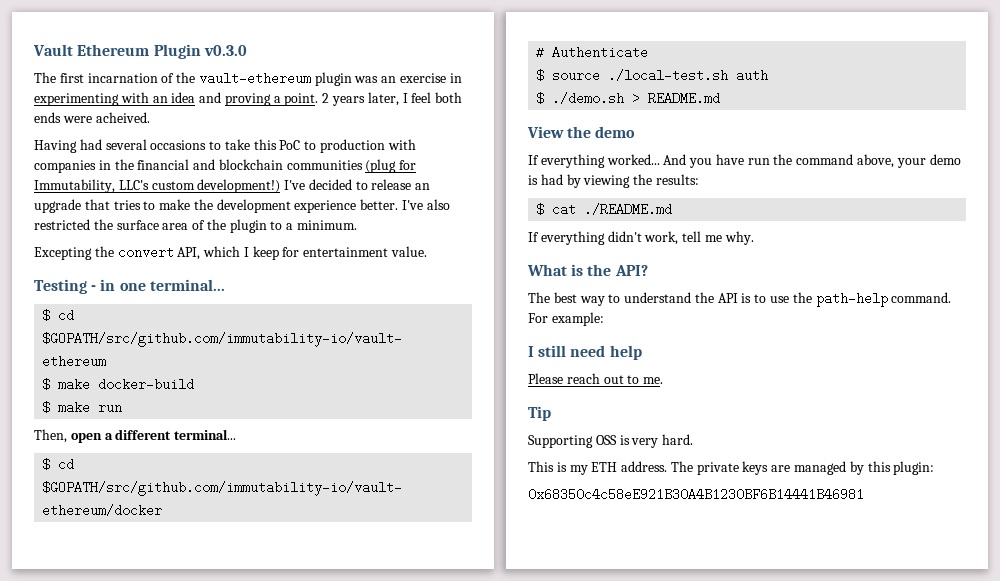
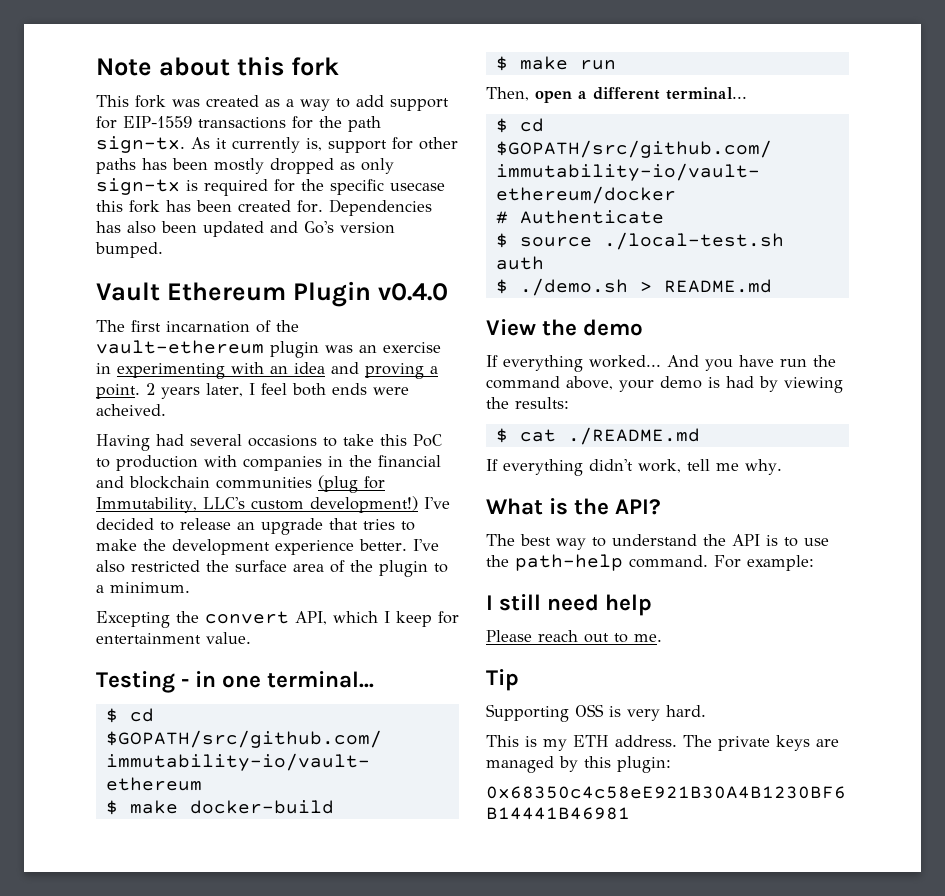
+ Note about this fork
+ This fork was created as a way to add support for EIP-1559 transactions for the path sign-tx. As it currently is, support for other paths has been mostly dropped as only sign-tx is required for the specific usecase this fork has been created for. Dependencies has also been updated and Go's version bumped.
- Vault Ethereum Plugin v0.3.0
+ Vault Ethereum Plugin v0.4.0

